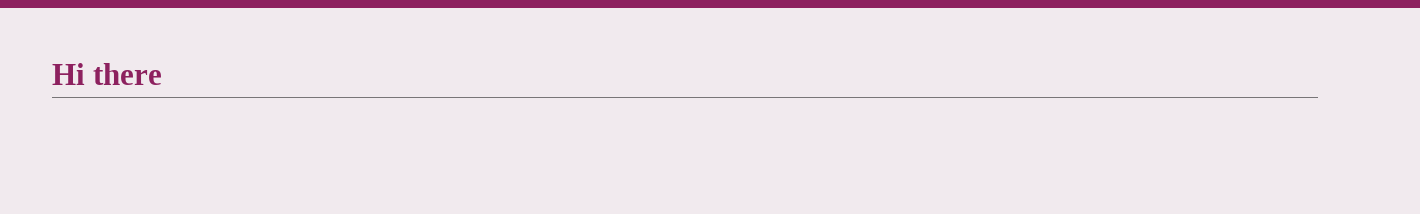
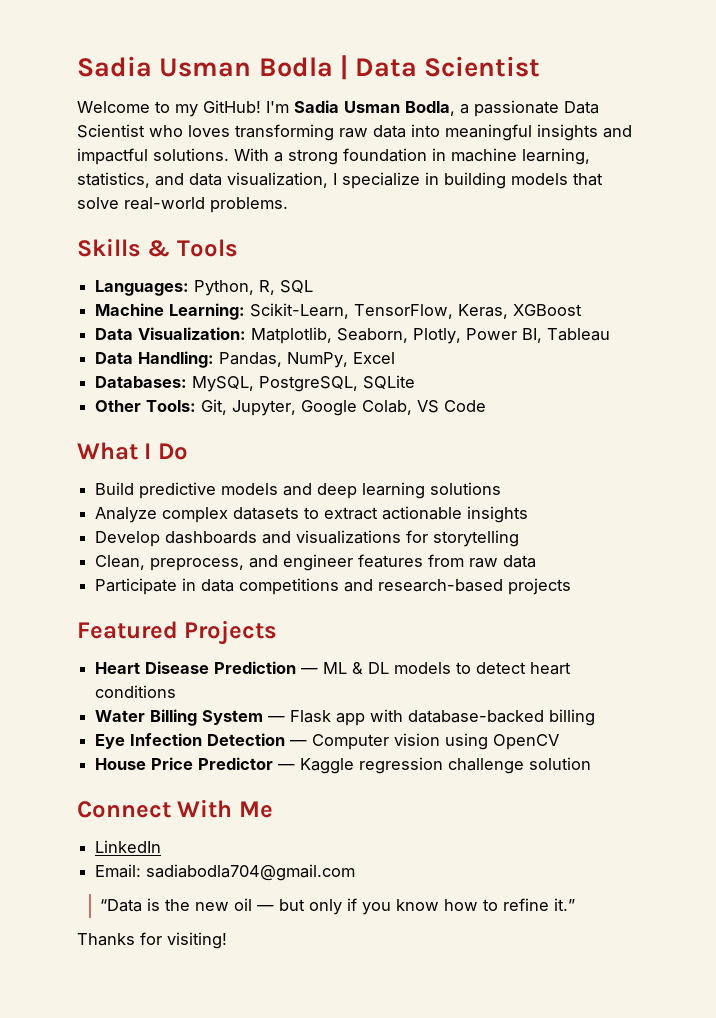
- Hi there
+ Sadia Usman Bodla | Data Scientist
+ Welcome to my GitHub! I'm Sadia Usman Bodla, a passionate Data Scientist who loves transforming raw data into meaningful insights and impactful solutions. With a strong foundation in machine learning, statistics, and data visualization, I specialize in building models that solve real-world problems.
+ Skills & Tools
+ Languages: Python, R, SQL
+ Machine Learning: Scikit-Learn, TensorFlow, Keras, XGBoost
+ Data Visualization: Matplotlib, Seaborn, Plotly, Power BI, Tableau
+ Data Handling: Pandas, NumPy, Excel
+ Databases: MySQL, PostgreSQL, SQLite
+ Other Tools: Git, Jupyter, Google Colab, VS Code
+ What I Do
+ Build predictive models and deep learning solutions
+ Analyze complex datasets to extract actionable insights
+ Develop dashboards and visualizations for storytelling
+ Clean, preprocess, and engineer features from raw data
+ Participate in data competitions and research-based projects
+ Featured Projects
+ Heart Disease Prediction — ML & DL models to detect heart conditions
+ Water Billing System — Flask app with database-backed billing
+ Eye Infection Detection — Computer vision using OpenCV
+ House Price Predictor — Kaggle regression challenge solution
+ Connect With Me
+ LinkedIn
+ Email: sadiabodla704@gmail.com
+ “Data is the new oil — but only if you know how to refine it.”
+ Thanks for visiting!

